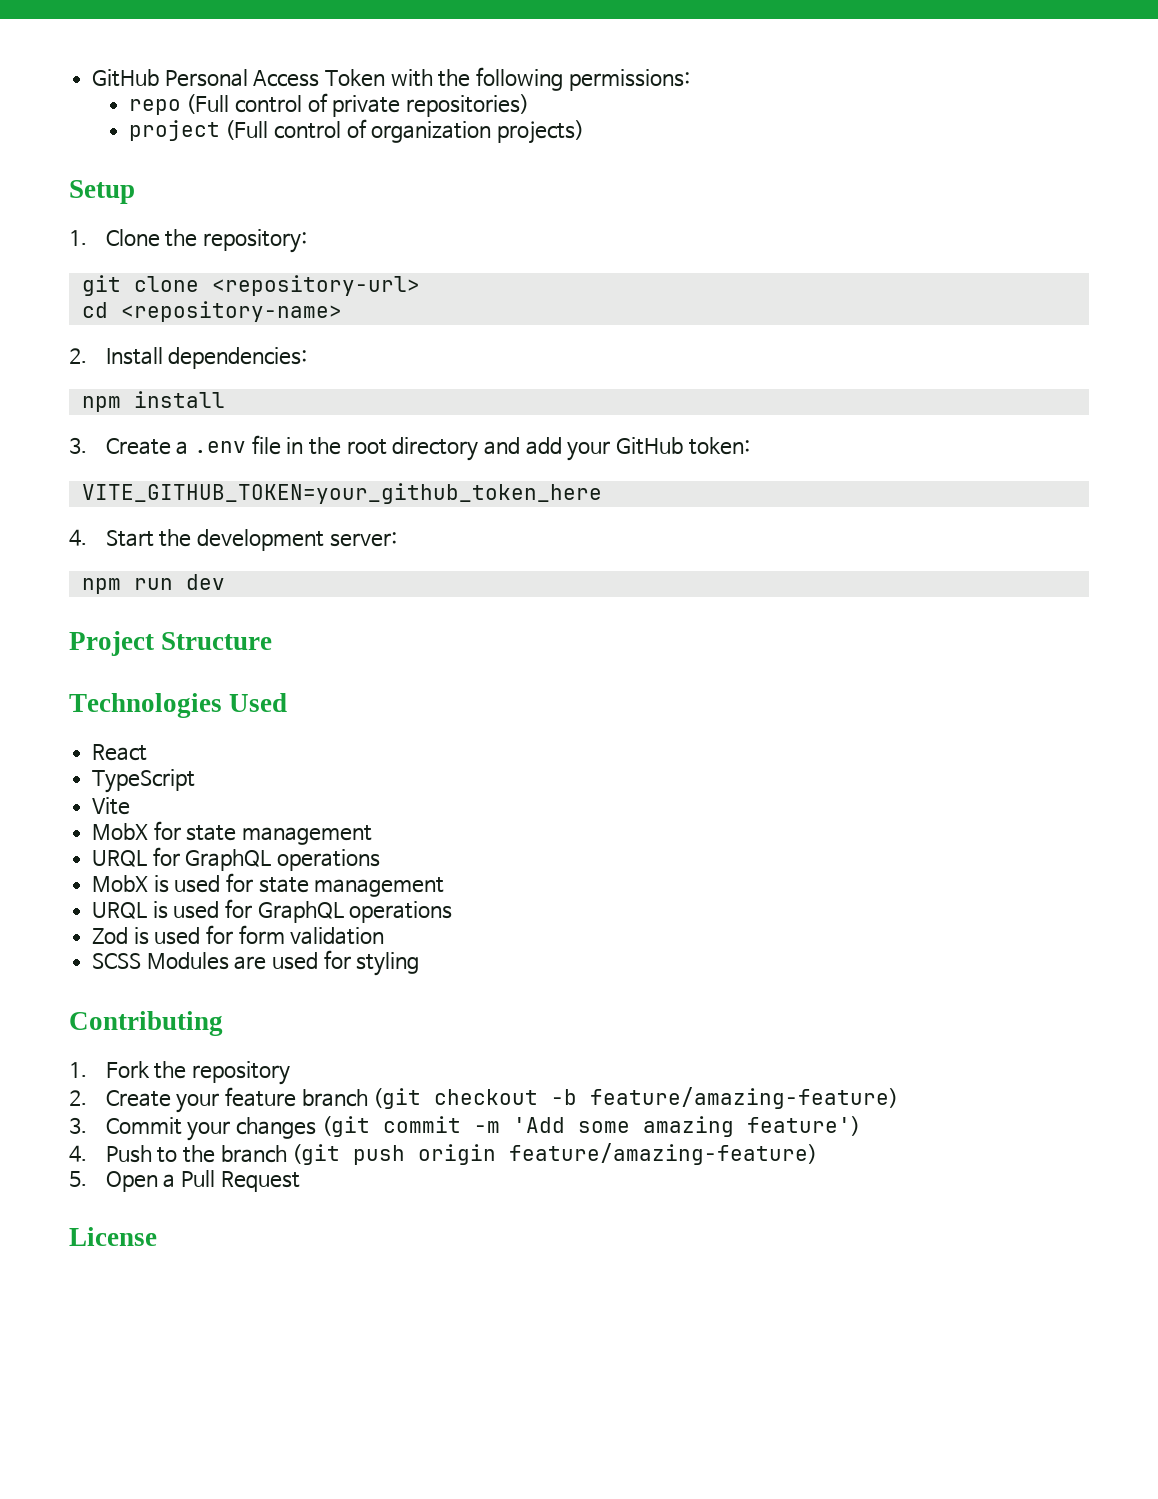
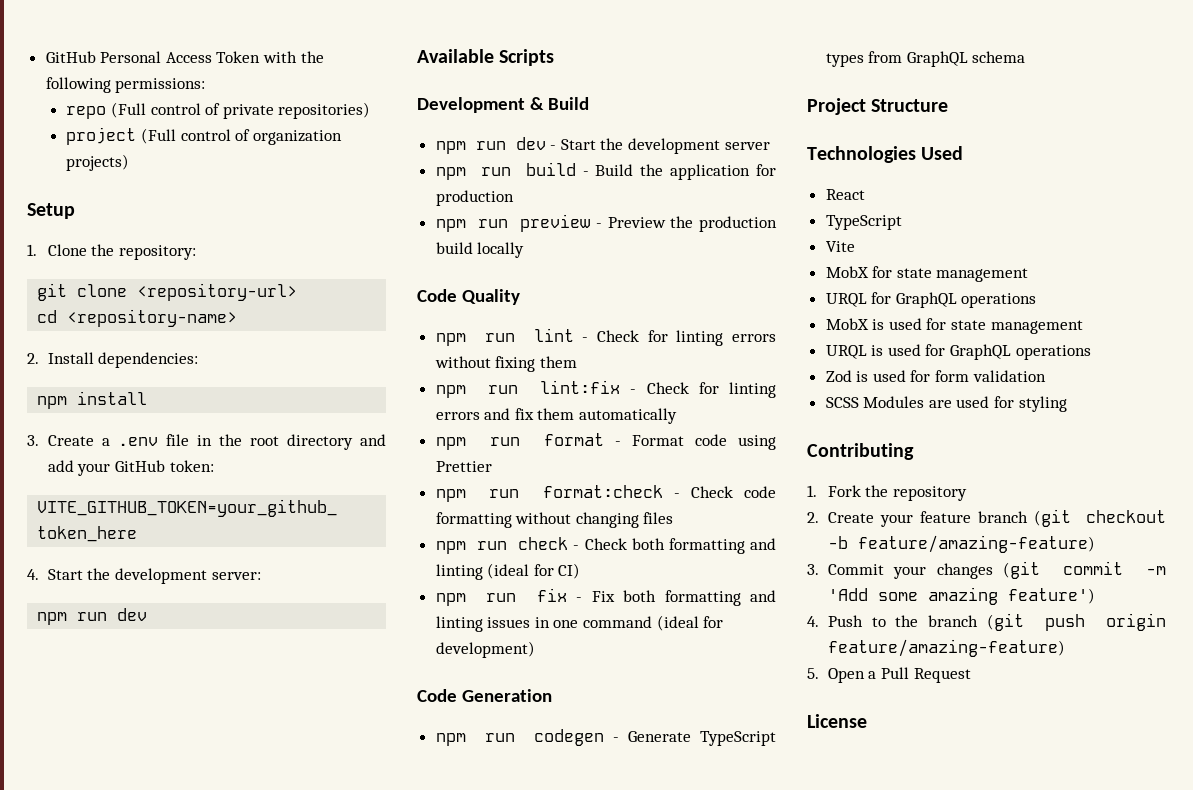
+ Available Scripts
+ Development & Build
+ npm run dev - Start the development server
+ npm run build - Build the application for production
+ npm run preview - Preview the production build locally
+ Code Quality
+ npm run lint - Check for linting errors without fixing them
+ npm run lint:fix - Check for linting errors and fix them automatically
+ npm run format - Format code using Prettier
+ npm run format:check - Check code formatting without changing files
+ npm run check - Check both formatting and linting (ideal for CI)
+ npm run fix - Fix both formatting and linting issues in one command (ideal for development)
+ Code Generation
+ npm run codegen - Generate TypeScript types from GraphQL schema

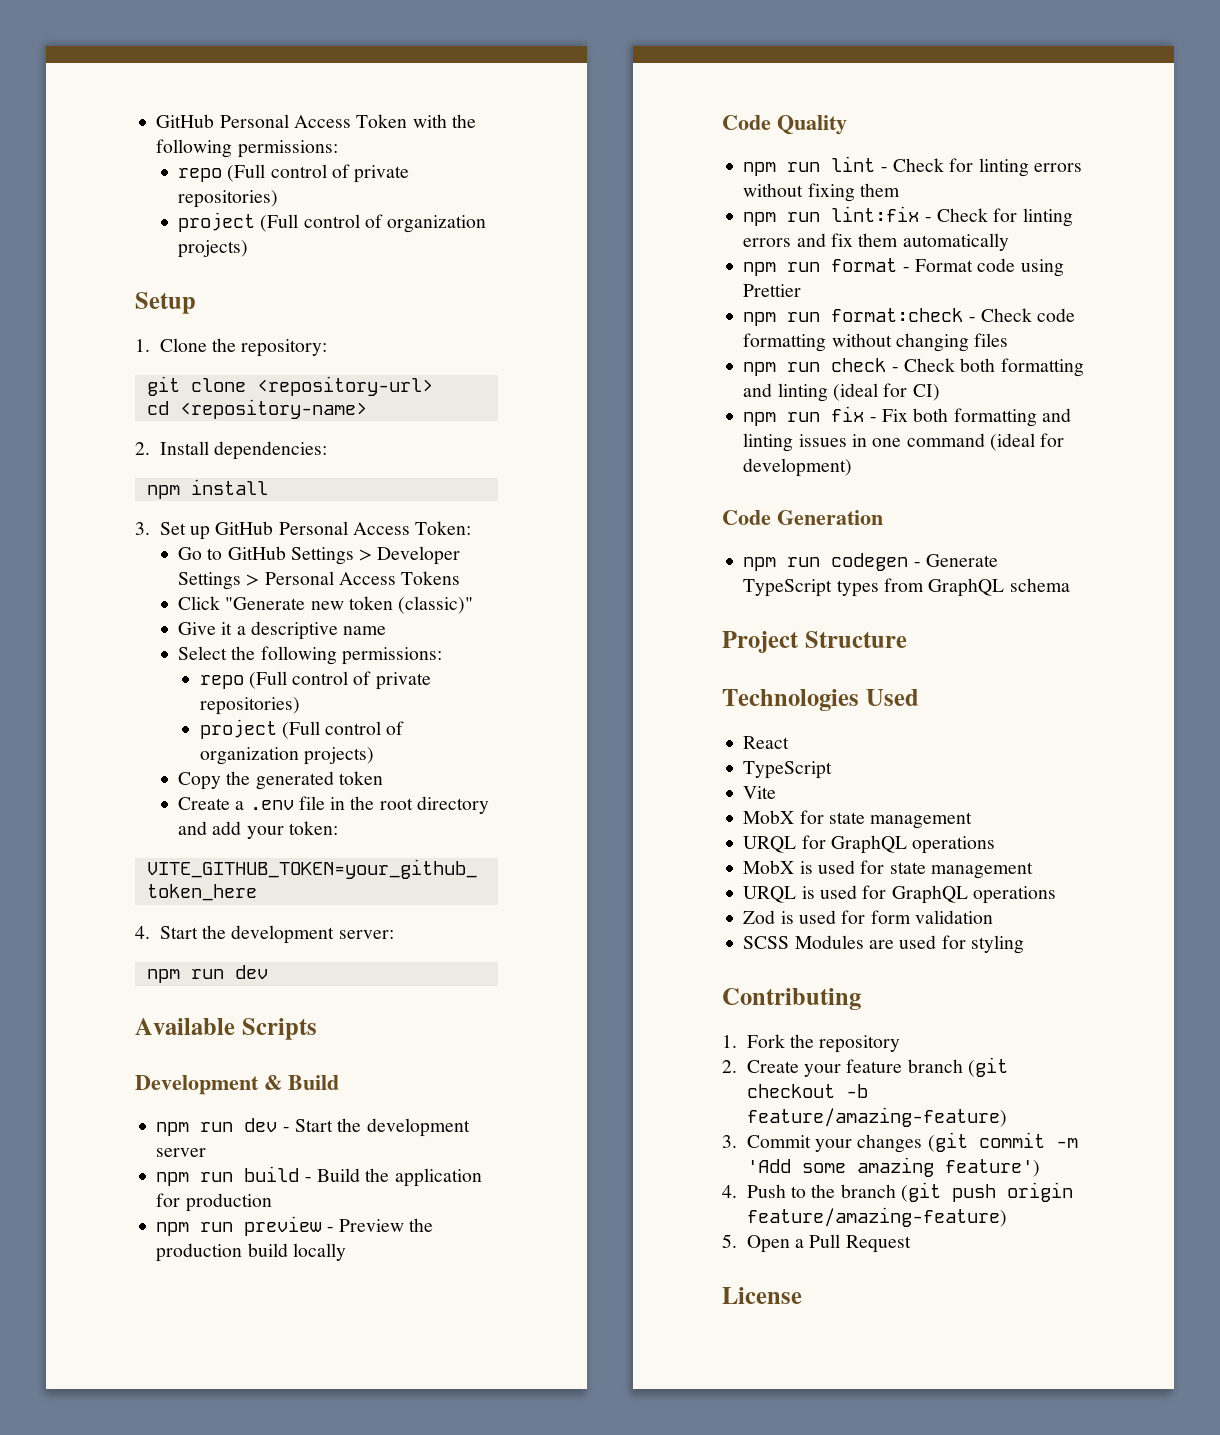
- 3. Create a .env file in the root directory and add your GitHub token:
+ 3. Set up GitHub Personal Access Token:
+ Go to GitHub Settings > Developer Settings > Personal Access Tokens
+ Click "Generate new token (classic)"
+ Give it a descriptive name
+ Select the following permissions:
+ repo (Full control of private repositories)
+ project (Full control of organization projects)
+ Copy the generated token
+ Create a .env file in the root directory and add your token:

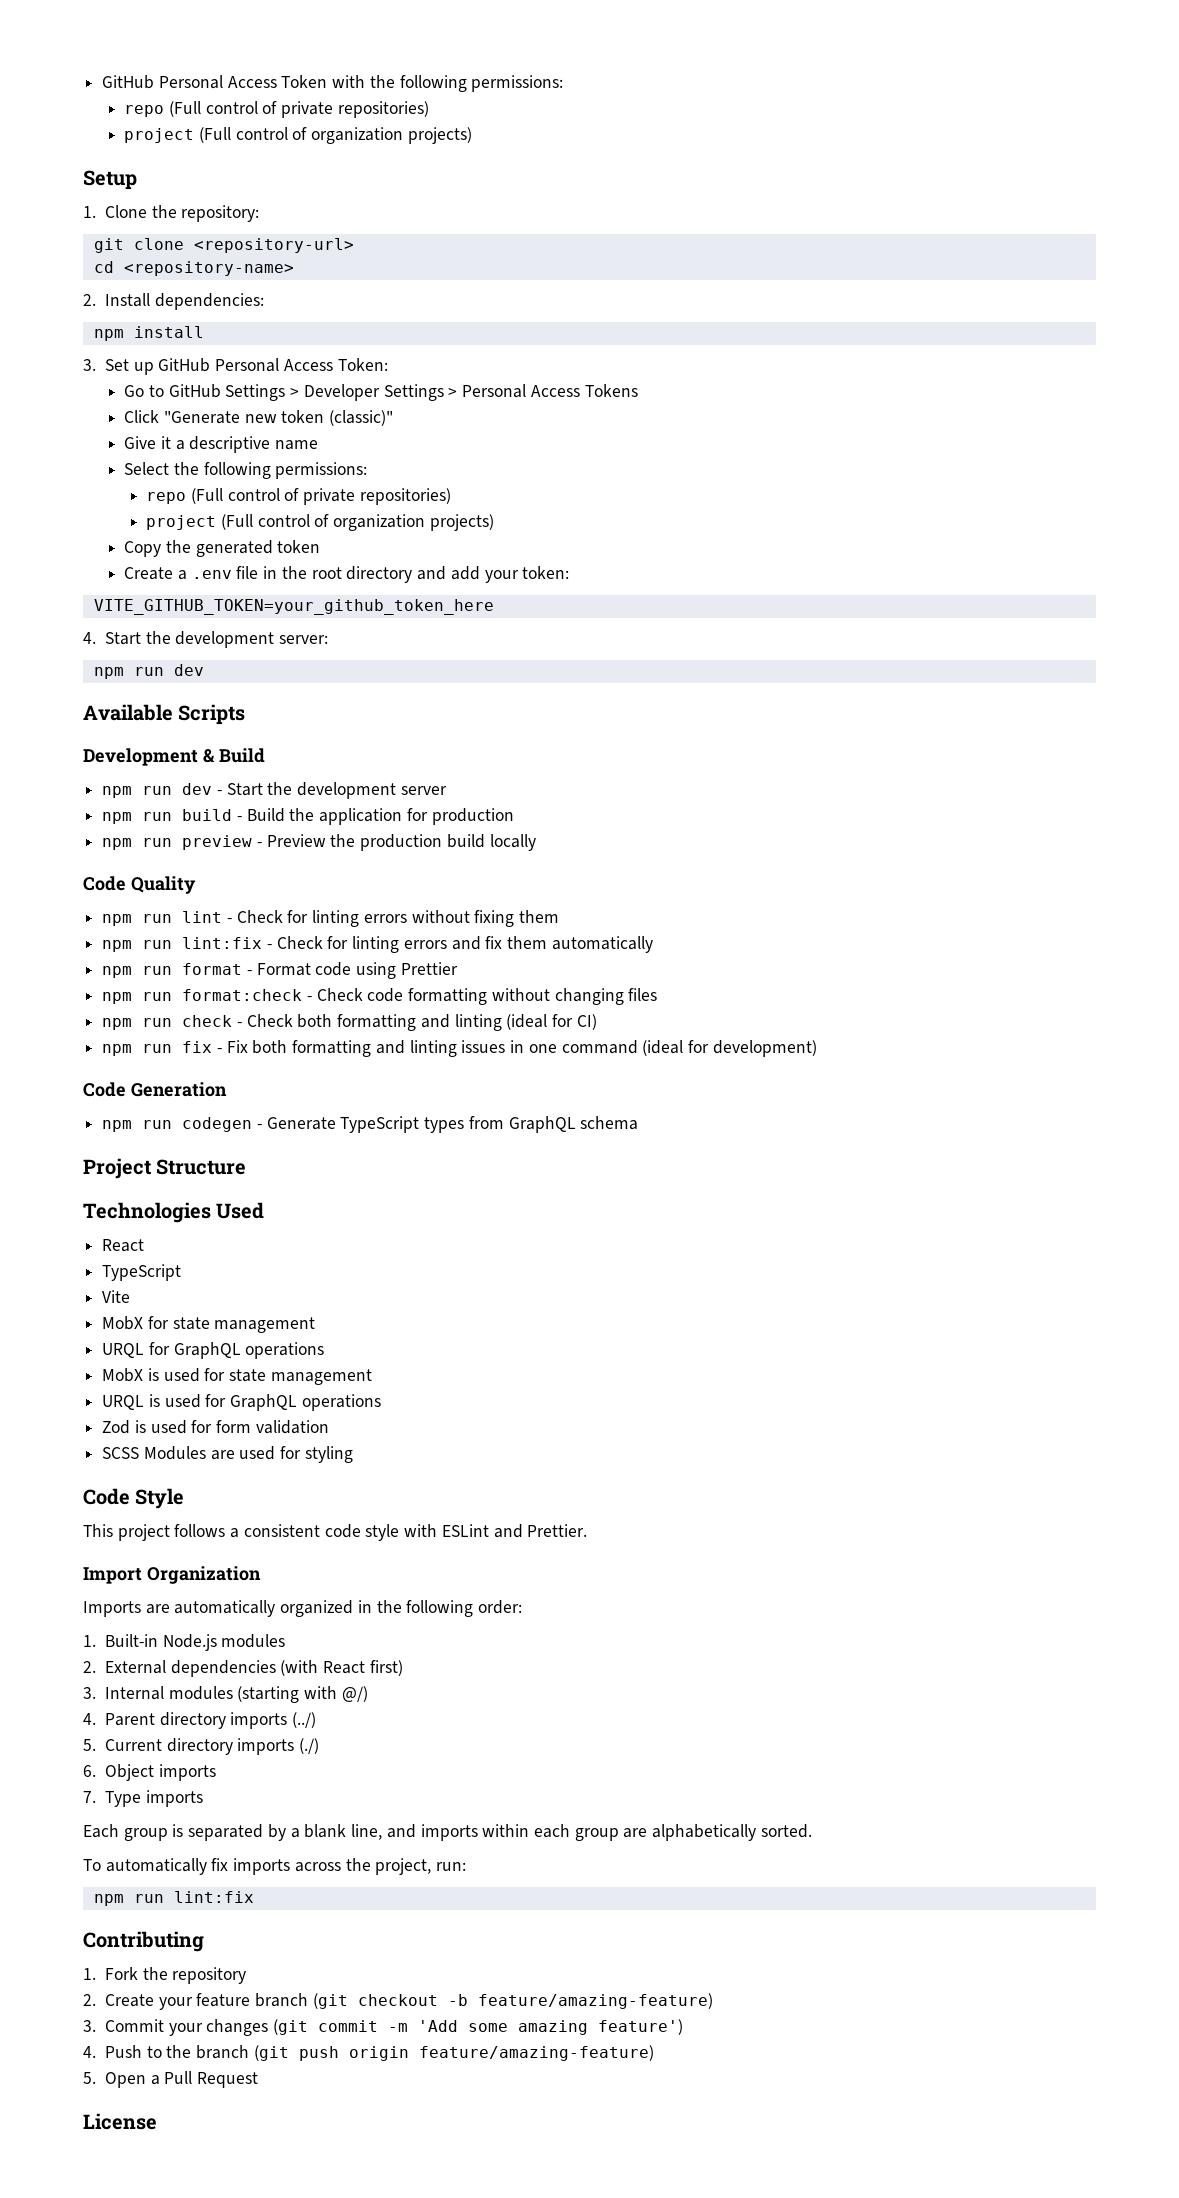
+ Code Style
+ This project follows a consistent code style with ESLint and Prettier.
+ Import Organization
+ Imports are automatically organized in the following order:
+ 1. Built-in Node.js modules
+ 2. External dependencies (with React first)
+ 3. Internal modules (starting with @/)
+ 4. Parent directory imports (../)
+ 5. Current directory imports (./)
+ 6. Object imports
+ 7. Type imports
+ Each group is separated by a blank line, and imports within each group are alphabetically sorted.
+ To automatically fix imports across the project, run:
+ npm run lint:fix

